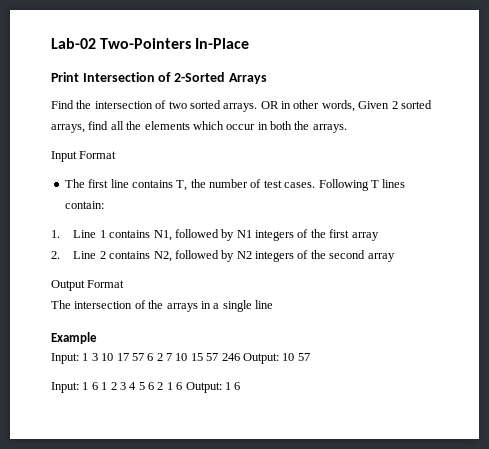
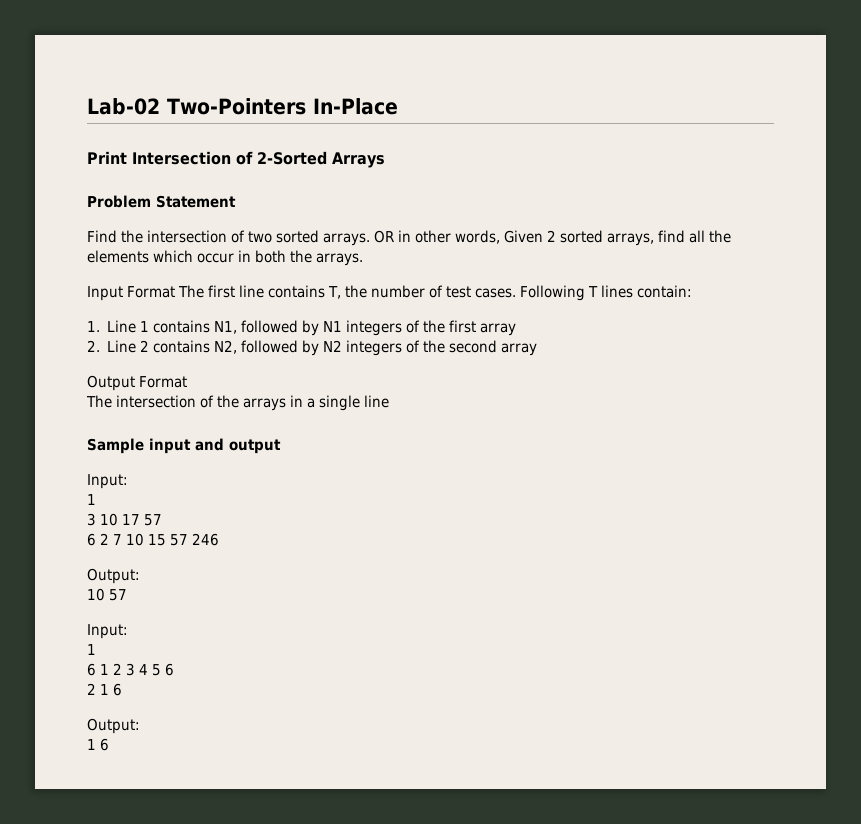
+ Problem Statement
- Input Format
- The first line contains T, the number of test cases.
+ Input Format The first line contains T, the number of test cases.
- Example
- Input: 1 3 10 17 57 6 2 7 10 15 57 246 Output: 10 57
- Input: 1 6 1 2 3 4 5 6 2 1 6 Output: 1 6
+ Sample input and output
+ Input:
+ 1
+ 3 10 17 57
+ 6 2 7 10 15 57 246
+ Output:
+ 10 57
+ Input:
+ 1
+ 6 1 2 3 4 5 6
+ 2 1 6
+ Output:
+ 1 6

